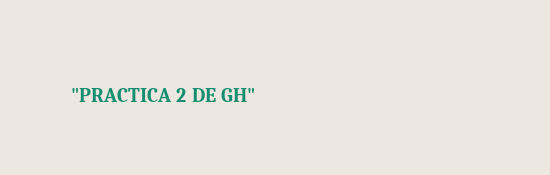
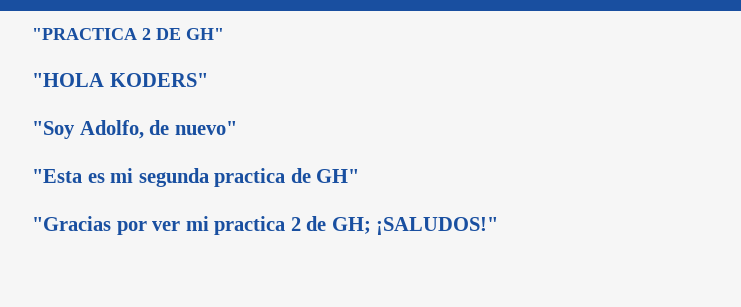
+ "HOLA KODERS"
+ "Soy Adolfo, de nuevo"
+ "Esta es mi segunda practica de GH"
+ "Gracias por ver mi practica 2 de GH; ¡SALUDOS!"

